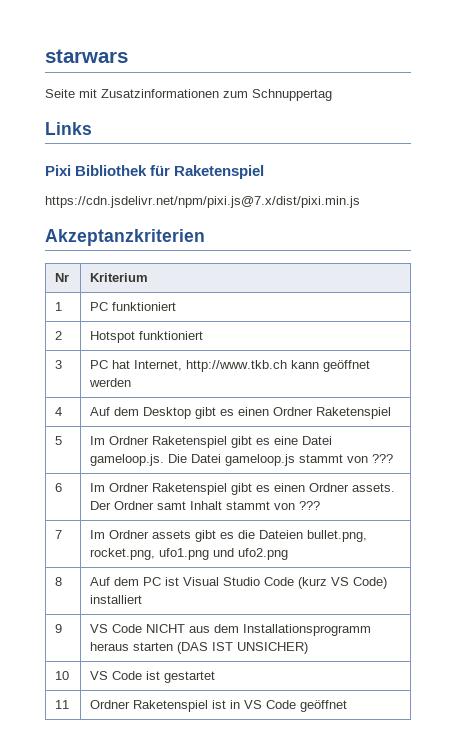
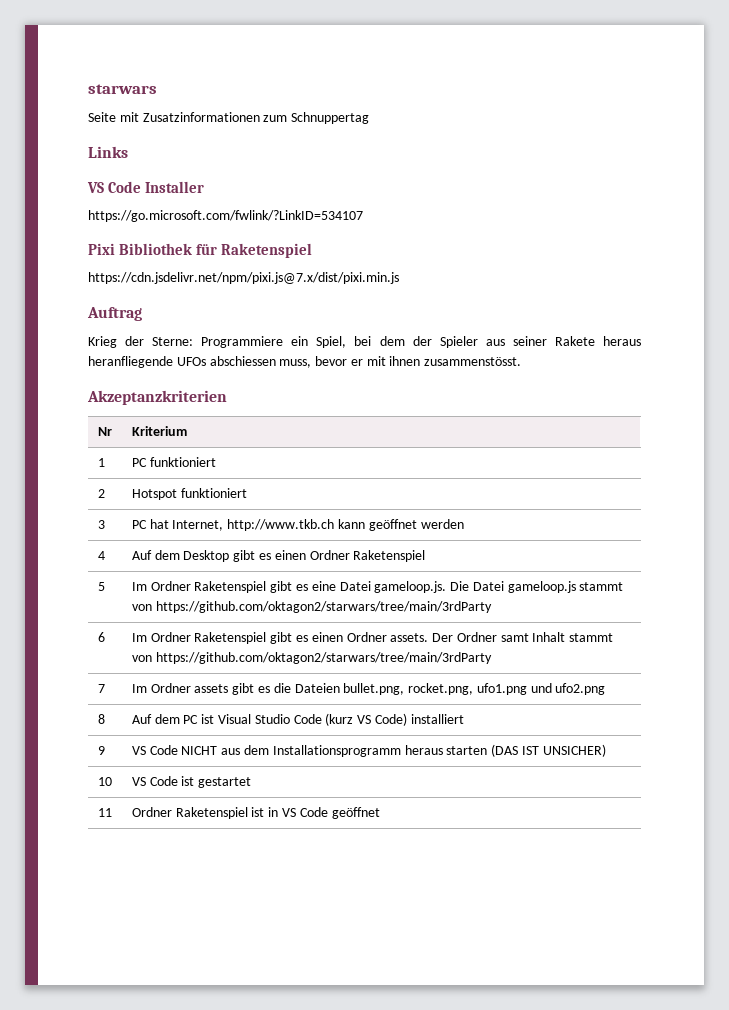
+ VS Code Installer
+ https://go.microsoft.com/fwlink/?LinkID=534107
+ Auftrag
+ Krieg der Sterne: Programmiere ein Spiel, bei dem der Spieler aus seiner Rakete heraus heranfliegende UFOs abschiessen muss, bevor er mit ihnen zusammenstösst.
- 5 | Im Ordner Raketenspiel gibt es eine Datei gameloop.js. Die Datei gameloop.js stammt von ???
+ 5 | Im Ordner Raketenspiel gibt es eine Datei gameloop.js. Die Datei gameloop.js stammt von https://github.com/oktagon2/starwars/tree/main/3rdParty
- 6 | Im Ordner Raketenspiel gibt es einen Ordner assets. Der Ordner samt Inhalt stammt von ???
+ 6 | Im Ordner Raketenspiel gibt es einen Ordner assets. Der Ordner samt Inhalt stammt von https://github.com/oktagon2/starwars/tree/main/3rdParty

